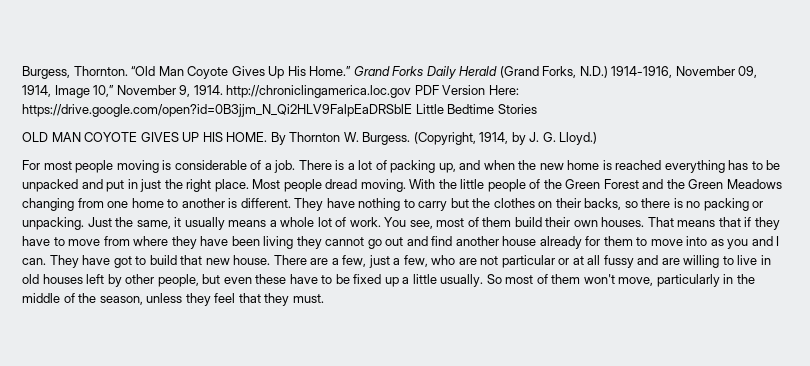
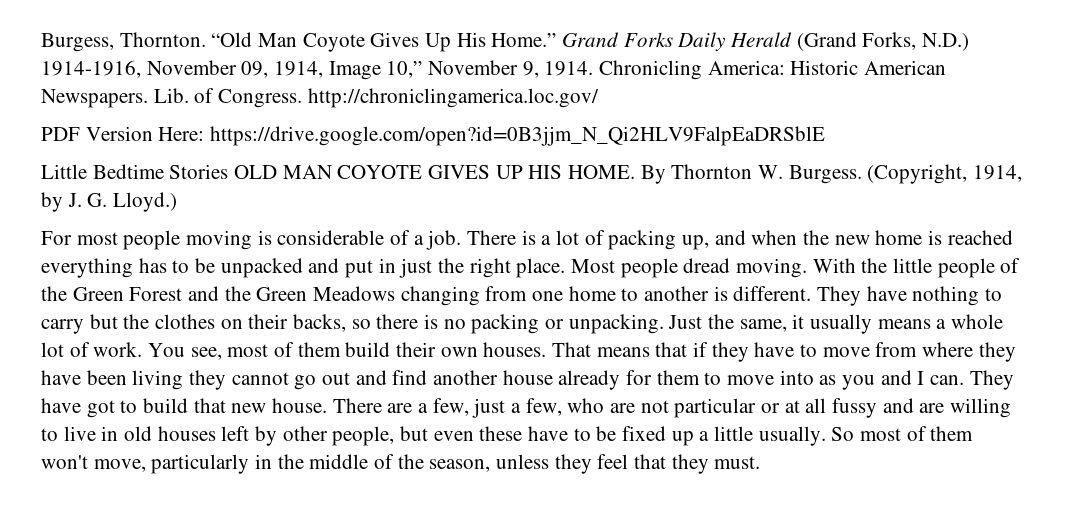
- Grand Forks Daily Herald (Grand Forks, N.D.) 1914-1916, November 09, 1914, Image 10,” November 9, 1914. http://chroniclingamerica.loc.gov PDF Version Here: https://drive.google.com/open?id=0B3jjm_N_Qi2HLV9FalpEaDRSblE Little Bedtime Stories
- OLD MAN COYOTE GIVES UP HIS HOME.
+ Grand Forks Daily Herald (Grand Forks, N.D.) 1914-1916, November 09, 1914, Image 10,” November 9, 1914. Chronicling America: Historic American Newspapers. Lib. of Congress. http://chroniclingamerica.loc.gov/
+ PDF Version Here: https://drive.google.com/open?id=0B3jjm_N_Qi2HLV9FalpEaDRSblE
+ Little Bedtime Stories OLD MAN COYOTE GIVES UP HIS HOME.

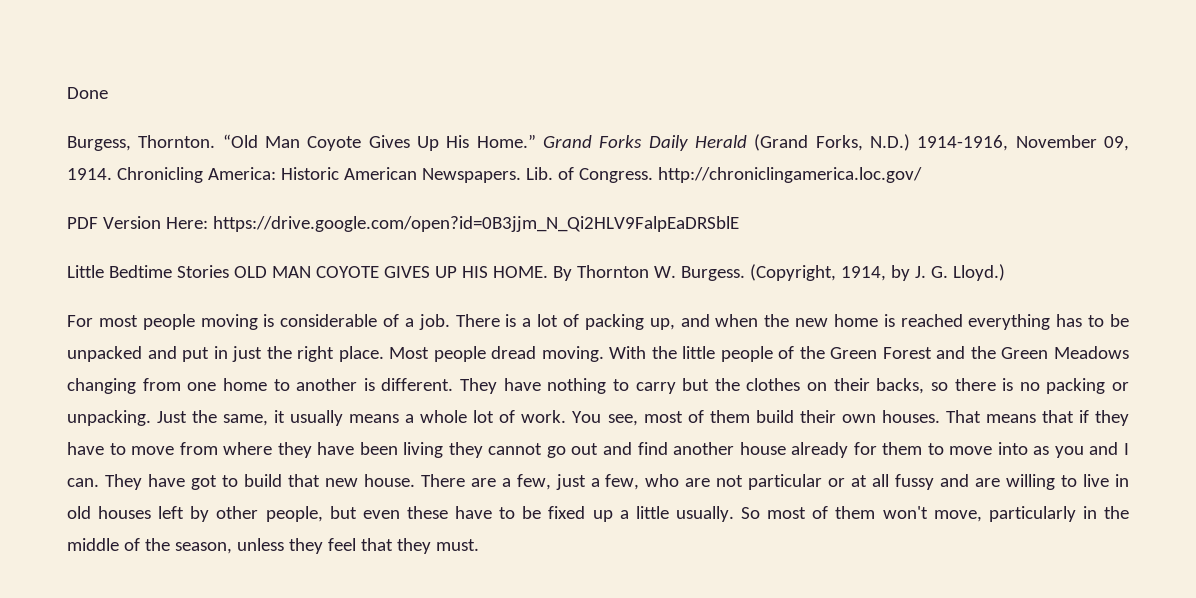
+ Done
- Grand Forks Daily Herald (Grand Forks, N.D.) 1914-1916, November 09, 1914, Image 10,” November 9, 1914.
+ Grand Forks Daily Herald (Grand Forks, N.D.) 1914-1916, November 09, 1914.

